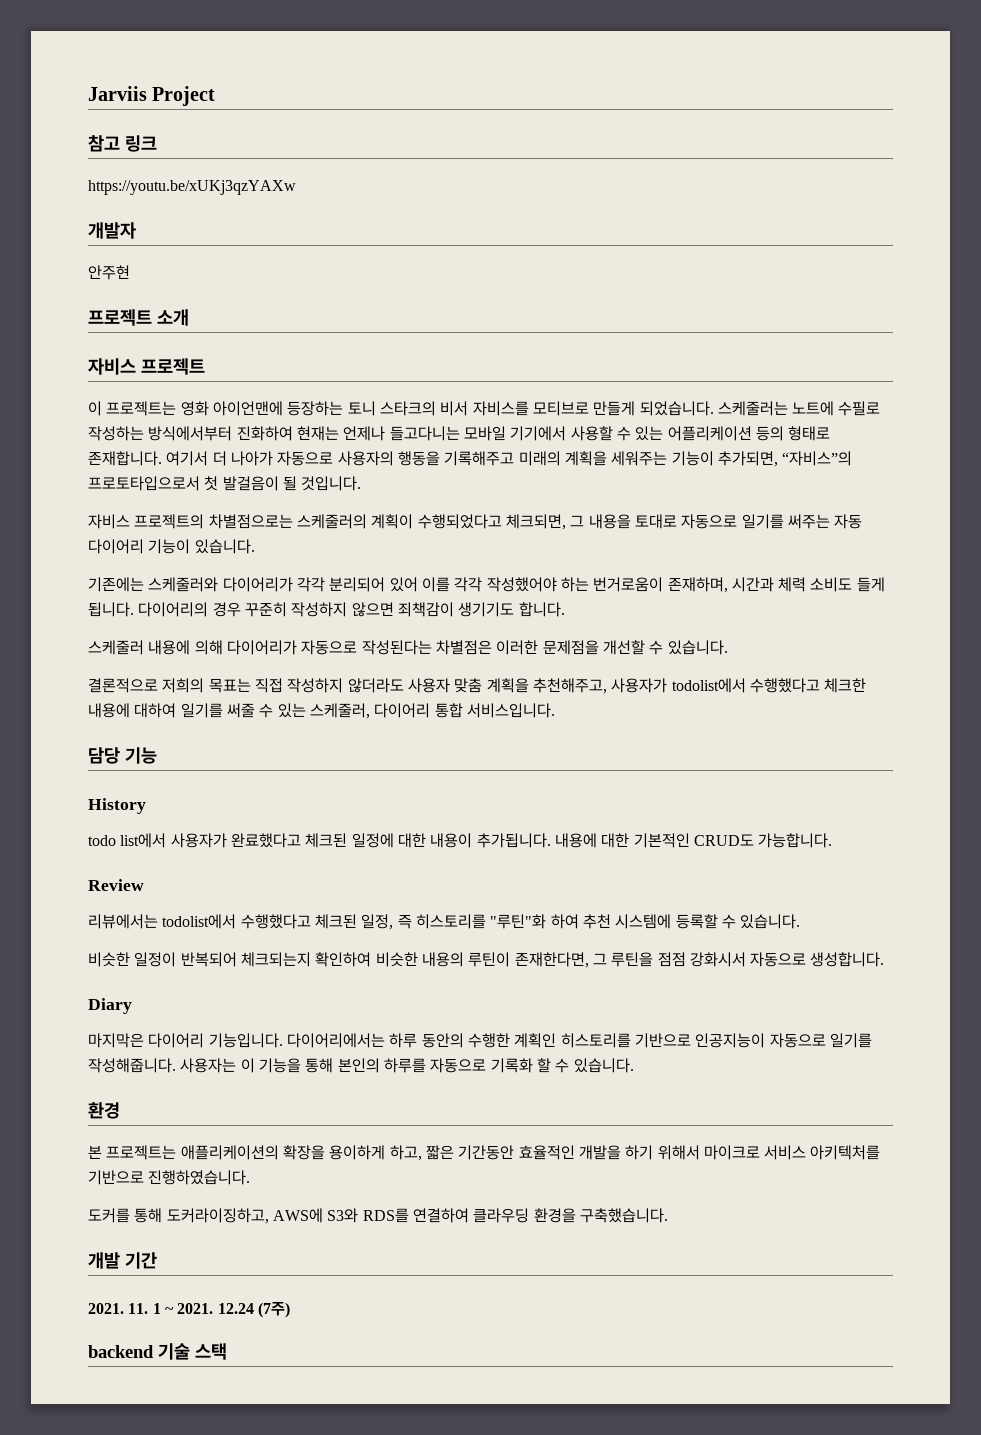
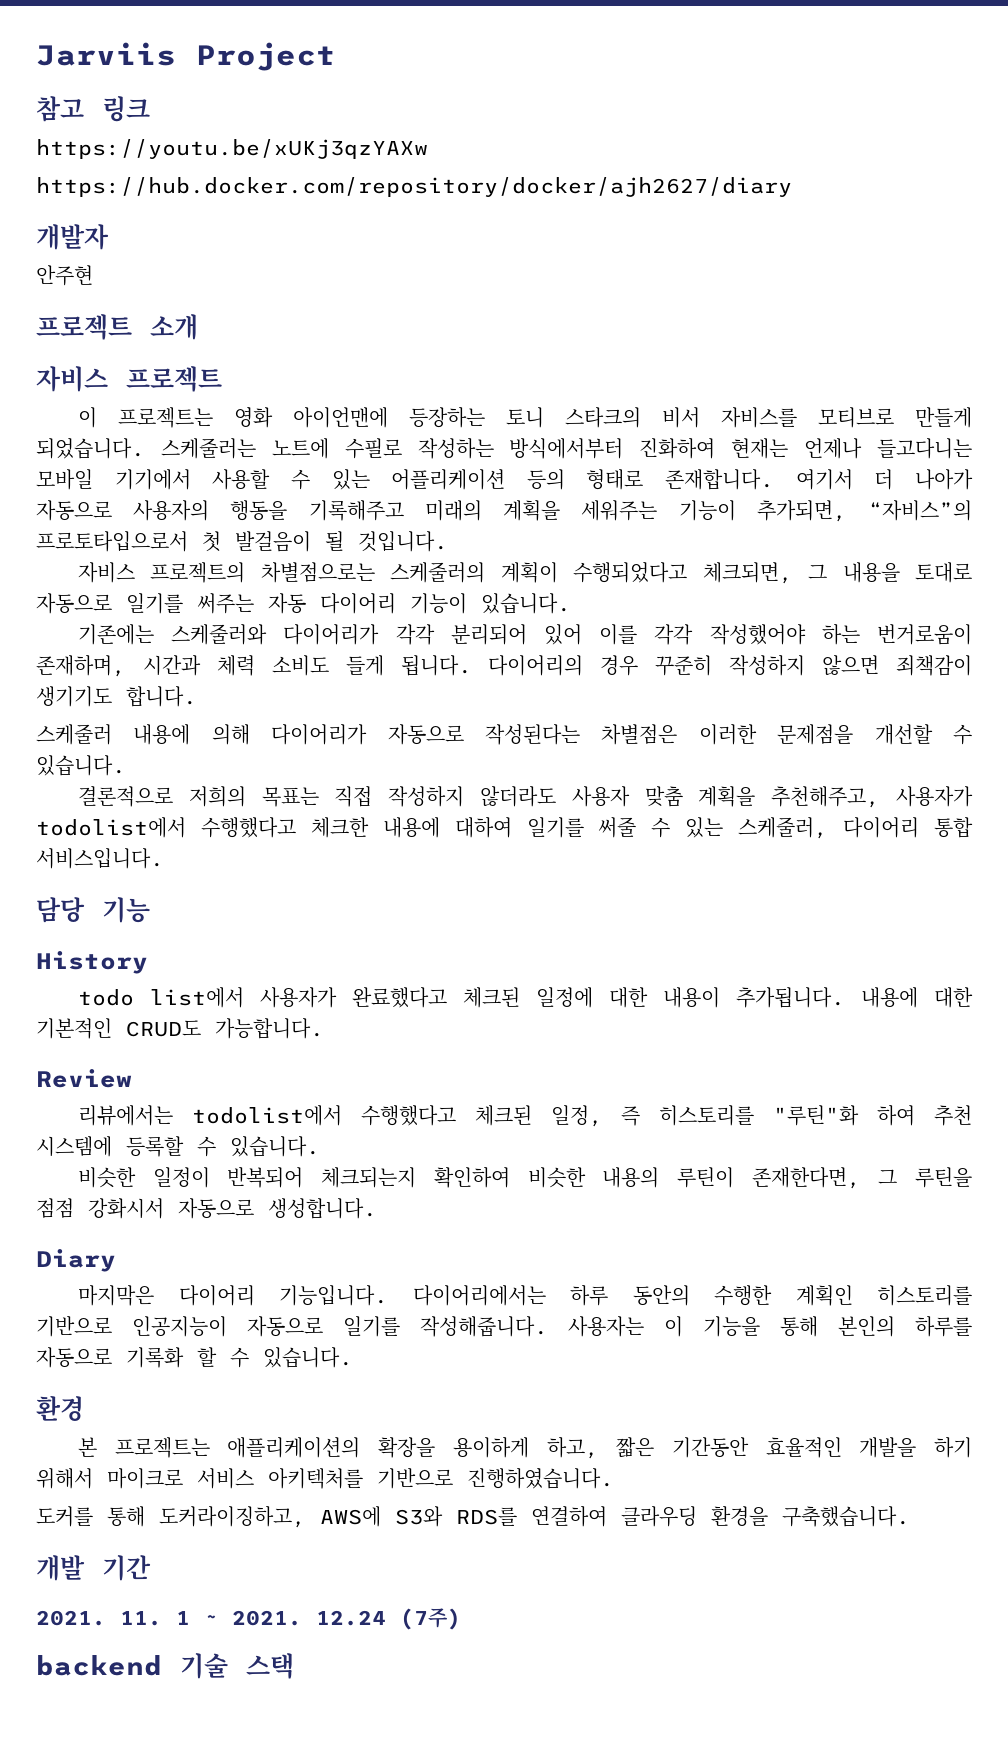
+ https://hub.docker.com/repository/docker/ajh2627/diary

